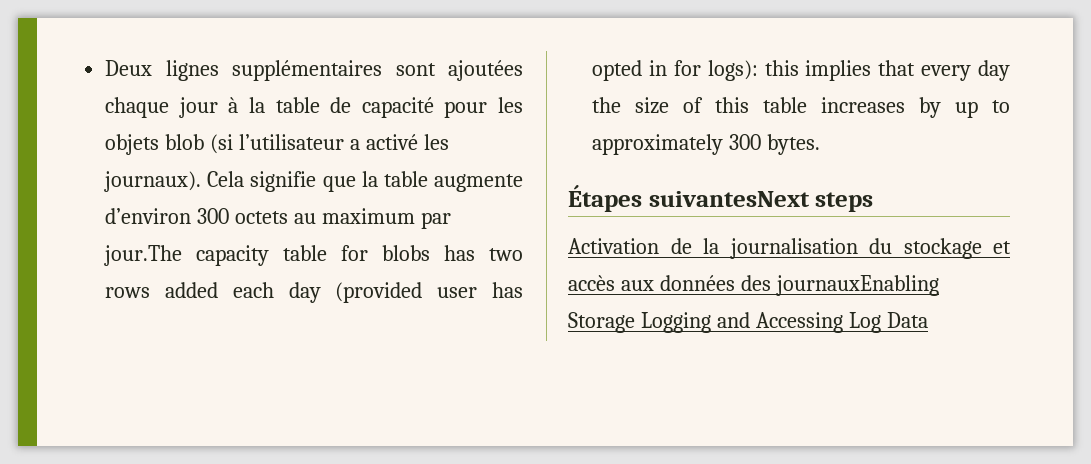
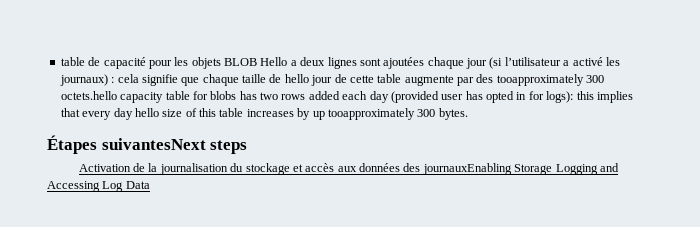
- Deux lignes supplémentaires sont ajoutées chaque jour à la table de capacité pour les objets blob (si l’utilisateur a activé les journaux). Cela signifie que la table augmente d’environ 300 octets au maximum par jour.The capacity table for blobs has two rows added each day (provided user has opted in for logs): this implies that every day the size of this table increases by up to approximately 300 bytes.
+ table de capacité pour les objets BLOB Hello a deux lignes sont ajoutées chaque jour (si l’utilisateur a activé les journaux) : cela signifie que chaque taille de hello jour de cette table augmente par des tooapproximately 300 octets.hello capacity table for blobs has two rows added each day (provided user has opted in for logs): this implies that every day hello size of this table increases by up tooapproximately 300 bytes.

